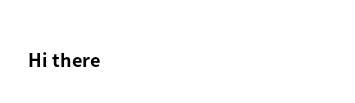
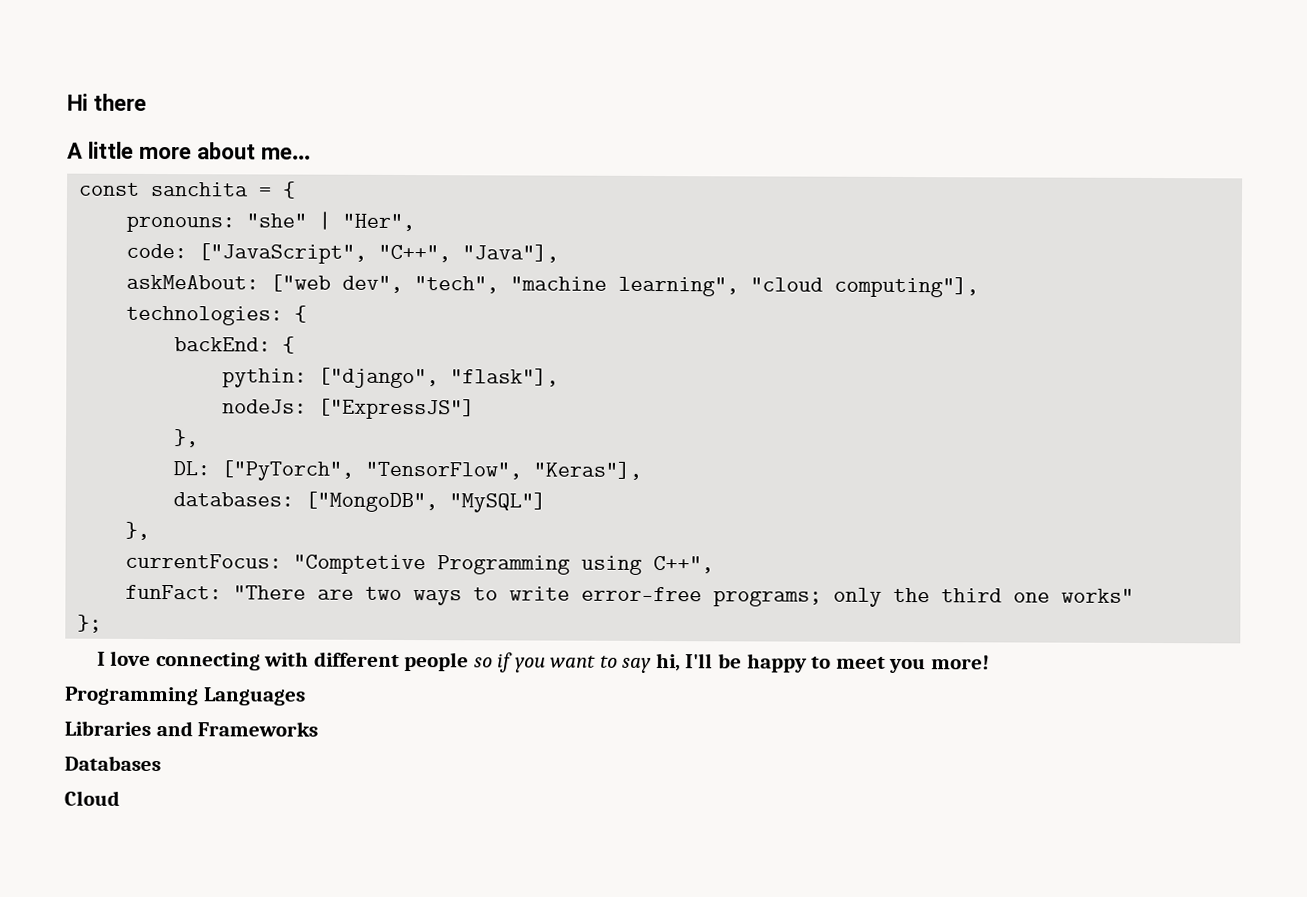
+ A little more about me...
+ const sanchita = {
+ pronouns: "she" | "Her",
+ code: ["JavaScript", "C++", "Java"],
+ askMeAbout: ["web dev", "tech", "machine learning", "cloud computing"],
+ technologies: {
+ backEnd: {
+ pythin: ["django", "flask"],
+ nodeJs: ["ExpressJS"]
+ },
+ DL: ["PyTorch", "TensorFlow", "Keras"],
+ databases: ["MongoDB", "MySQL"]
+ },
+ currentFocus: "Comptetive Programming using C++",
+ funFact: "There are two ways to write error-free programs; only the third one works"
+ };
+ I love connecting with different people so if you want to say hi, I'll be happy to meet you more!
+ Programming Languages
+ Libraries and Frameworks
+ Databases
+ Cloud

